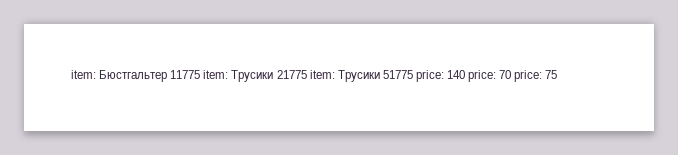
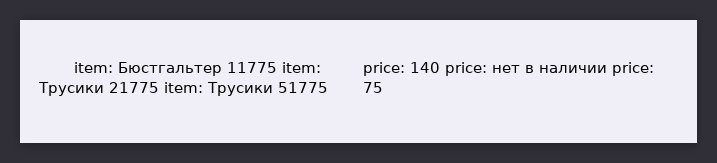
- item: Бюстгальтер 11775 item: Трусики 21775 item: Трусики 51775 price: 140 price: 70 price: 75
+ item: Бюстгальтер 11775 item: Трусики 21775 item: Трусики 51775 price: 140 price: нет в наличии price: 75

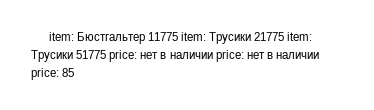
- item: Бюстгальтер 11775 item: Трусики 21775 item: Трусики 51775 price: 140 price: нет в наличии price: 75
+ item: Бюстгальтер 11775 item: Трусики 21775 item: Трусики 51775 price: нет в наличии price: нет в наличии price: 85

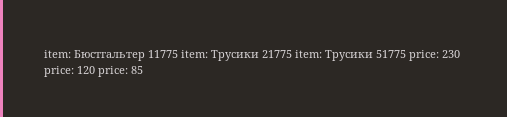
- item: Бюстгальтер 11775 item: Трусики 21775 item: Трусики 51775 price: нет в наличии price: нет в наличии price: 85
+ item: Бюстгальтер 11775 item: Трусики 21775 item: Трусики 51775 price: 230 price: 120 price: 85

